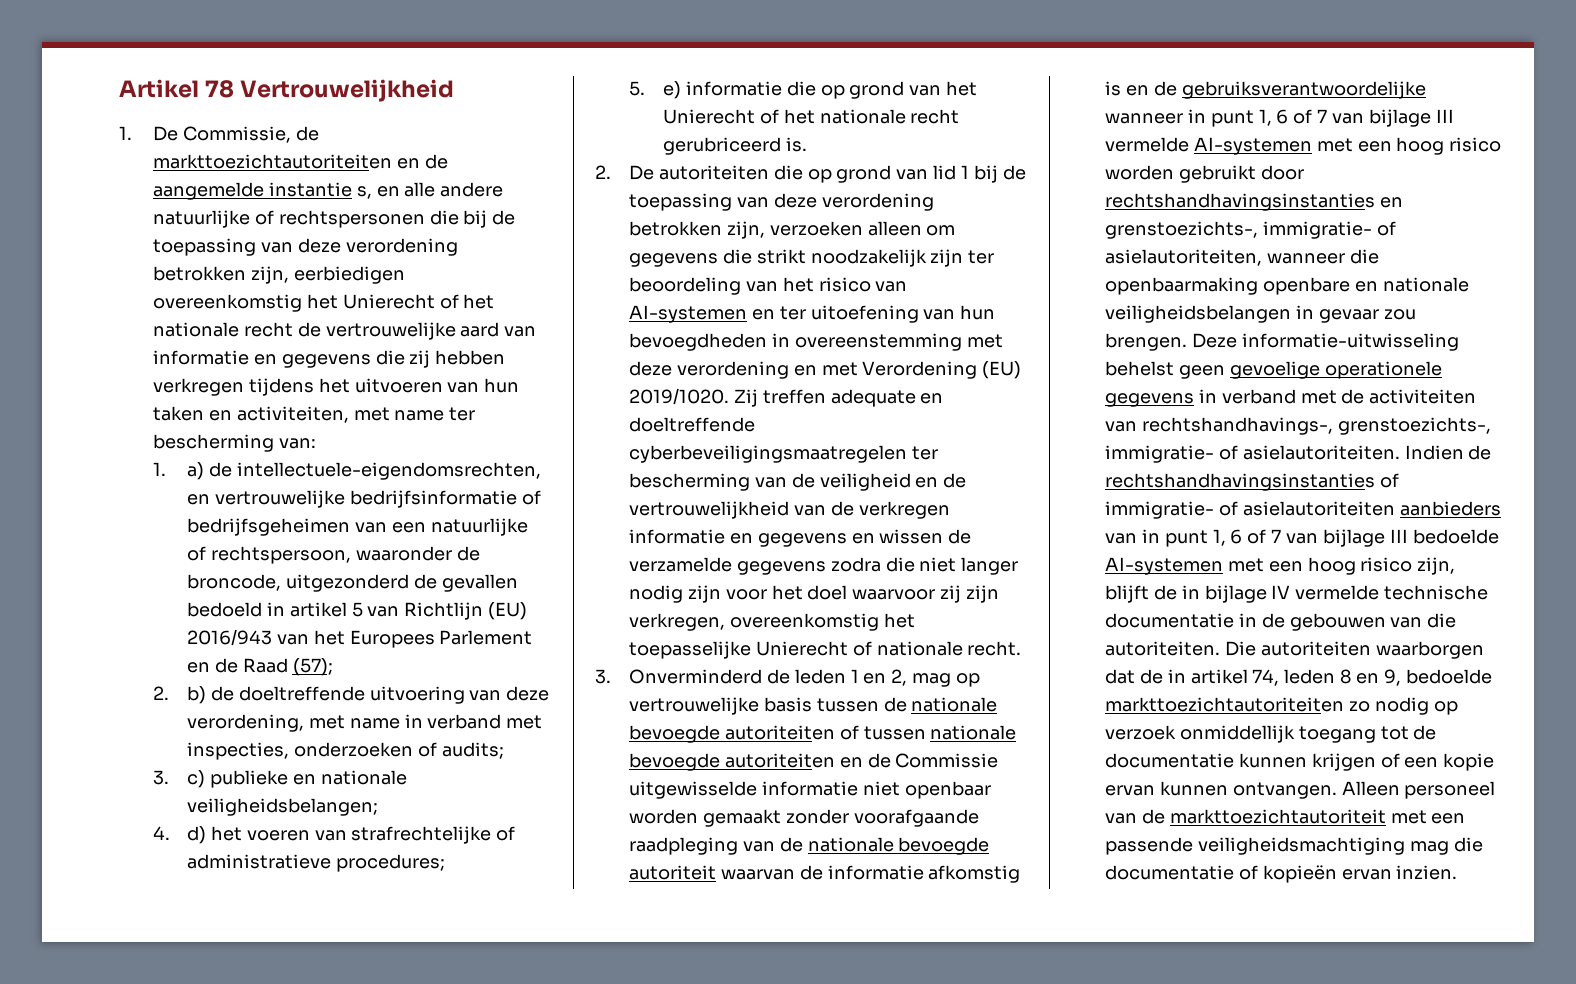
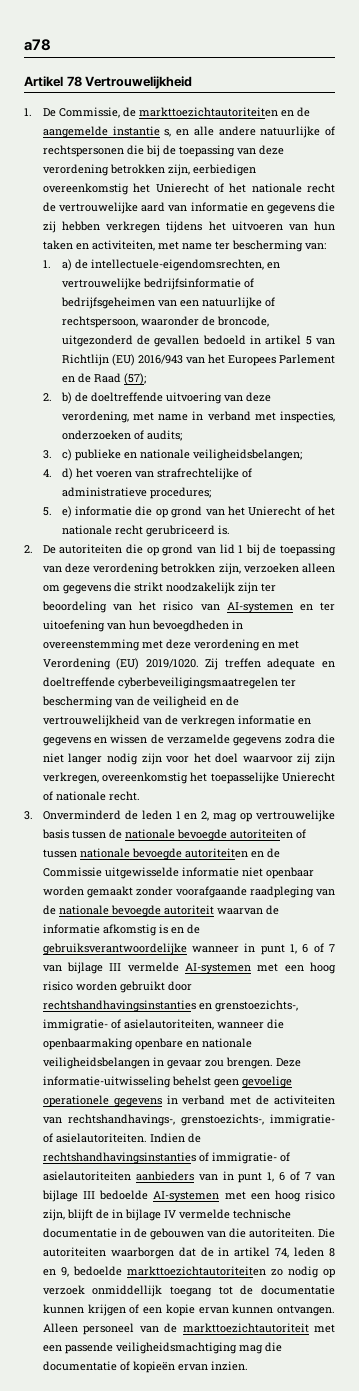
+ a78

